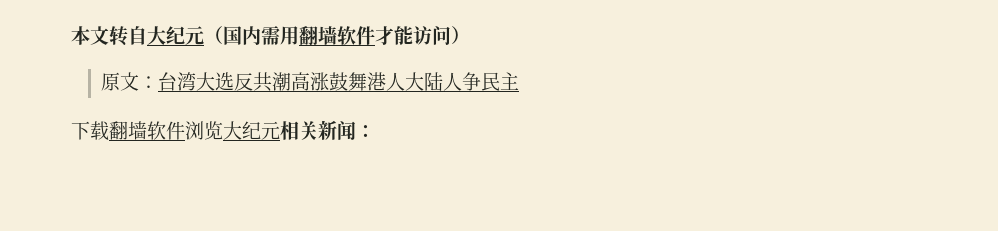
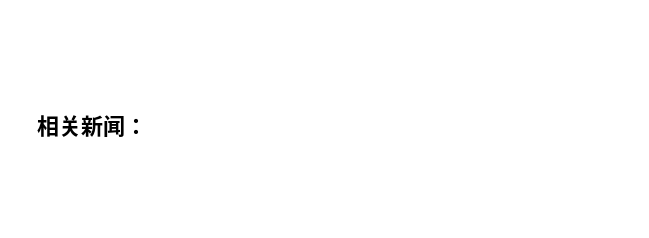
- 本文转自大纪元（国内需用翻墙软件才能访问）
- 原文：台湾大选反共潮高涨鼓舞港人大陆人争民主
- 下载翻墙软件浏览大纪元相关新闻：
+ 相关新闻：

